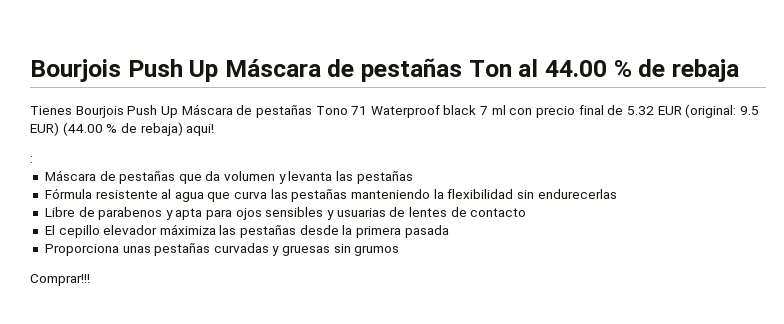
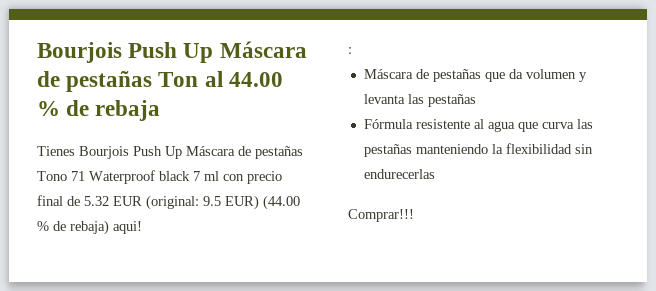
- Libre de parabenos y apta para ojos sensibles y usuarias de lentes de contacto
- El cepillo elevador máximiza las pestañas desde la primera pasada
- Proporciona unas pestañas curvadas y gruesas sin grumos

